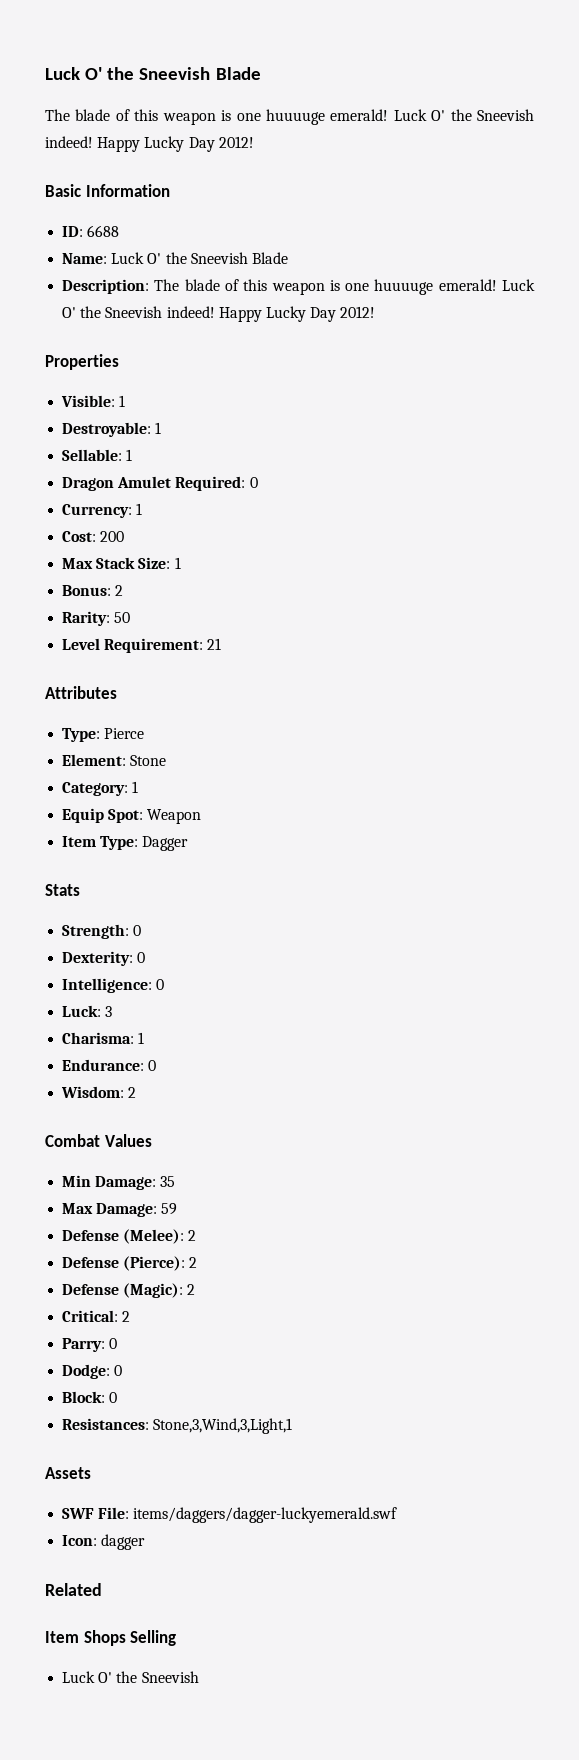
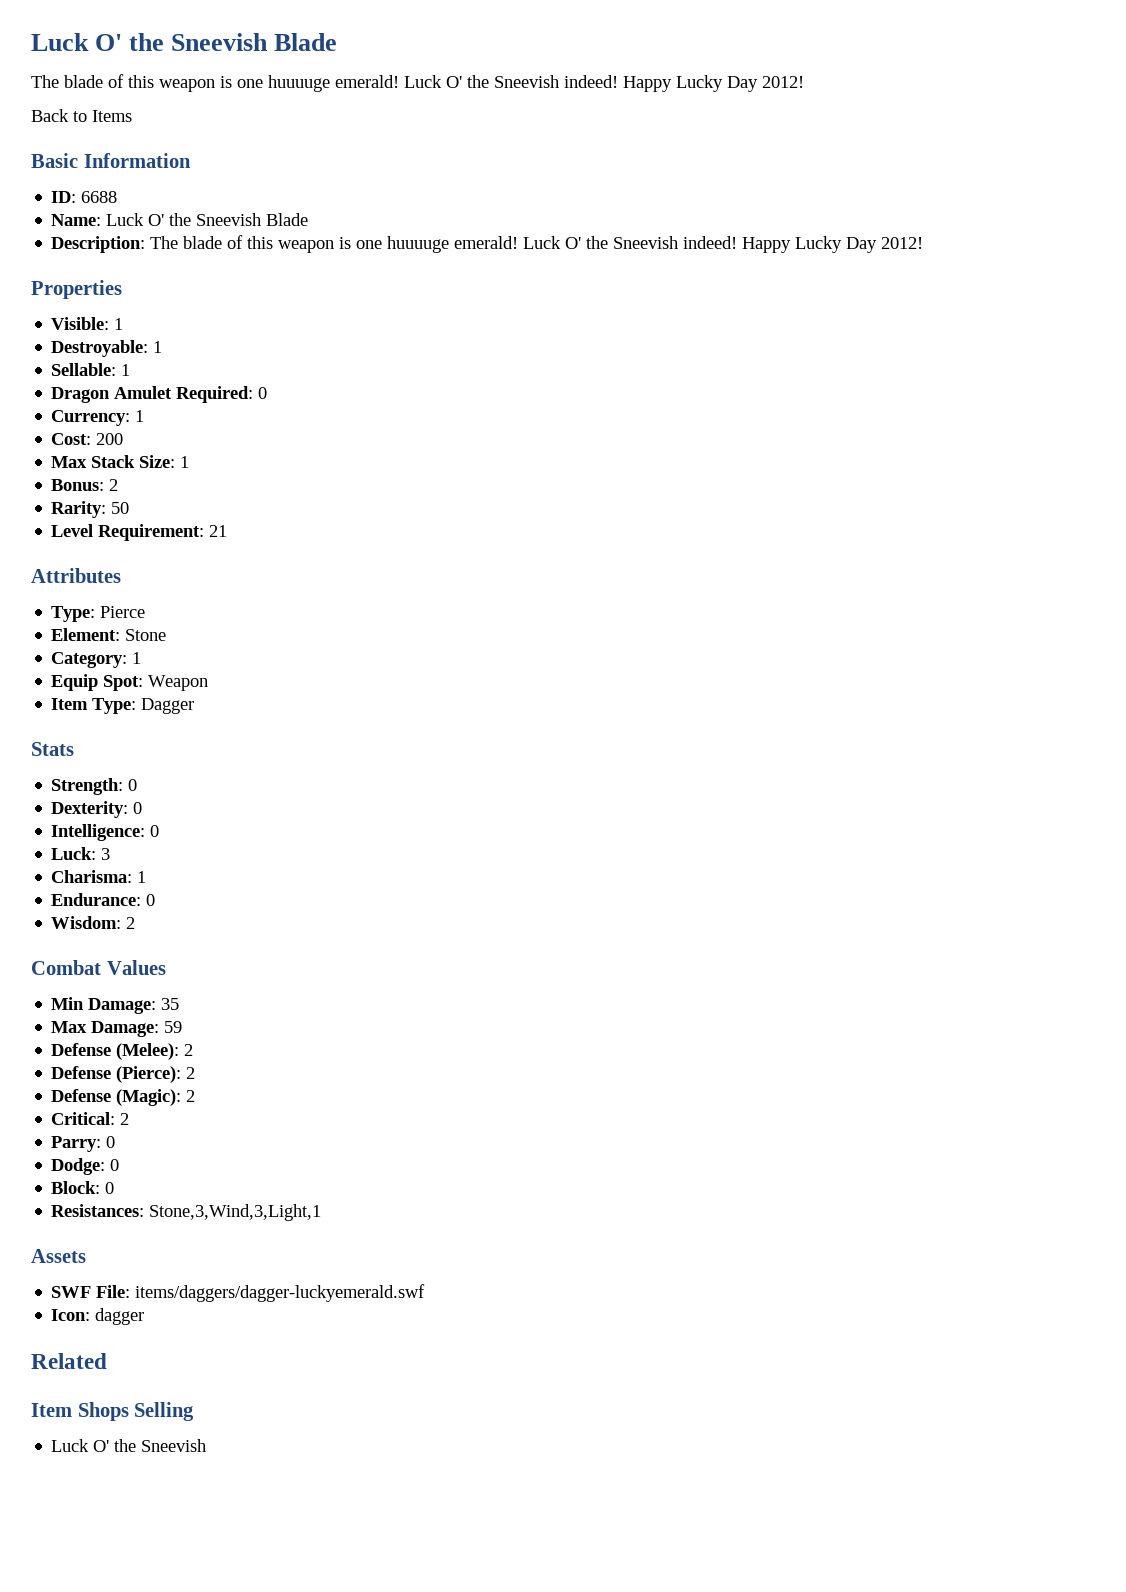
+ Back to Items

